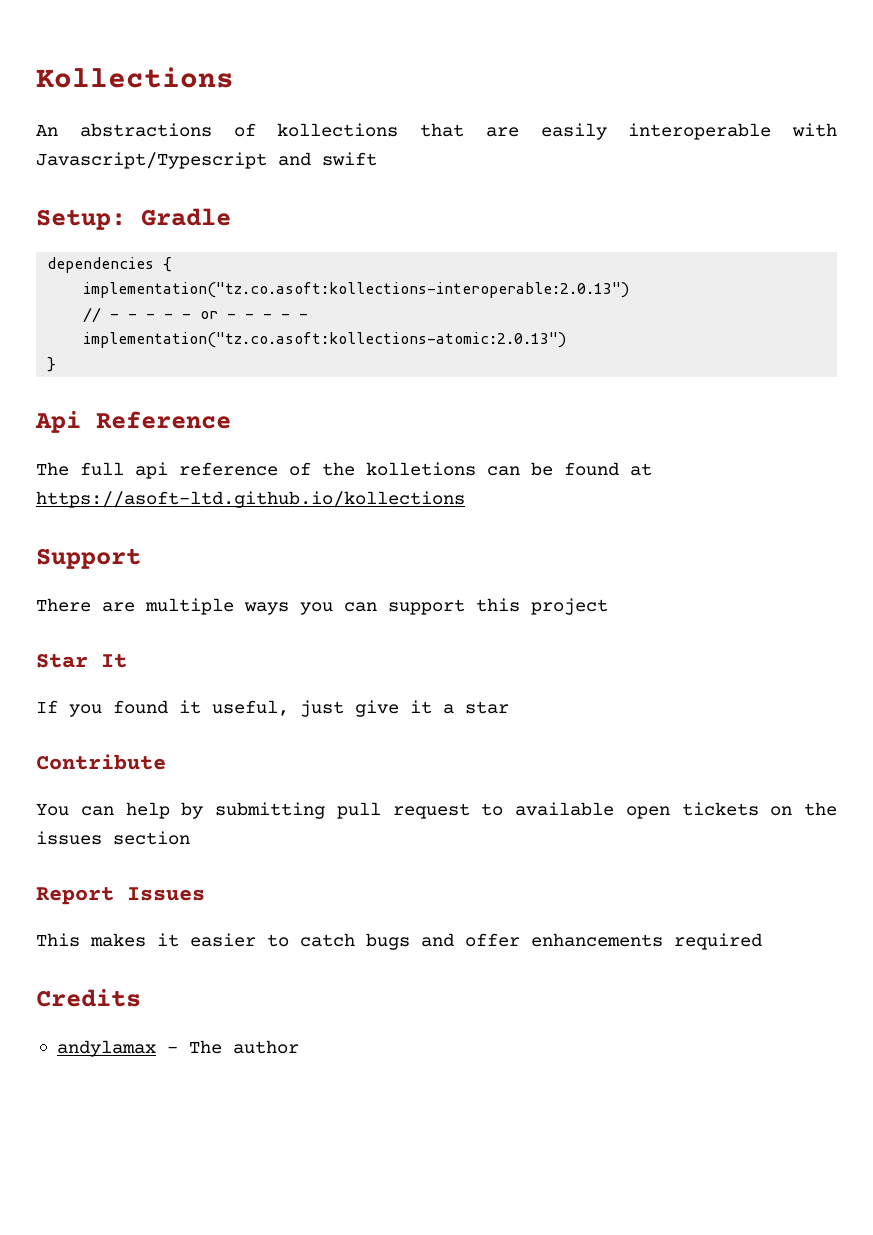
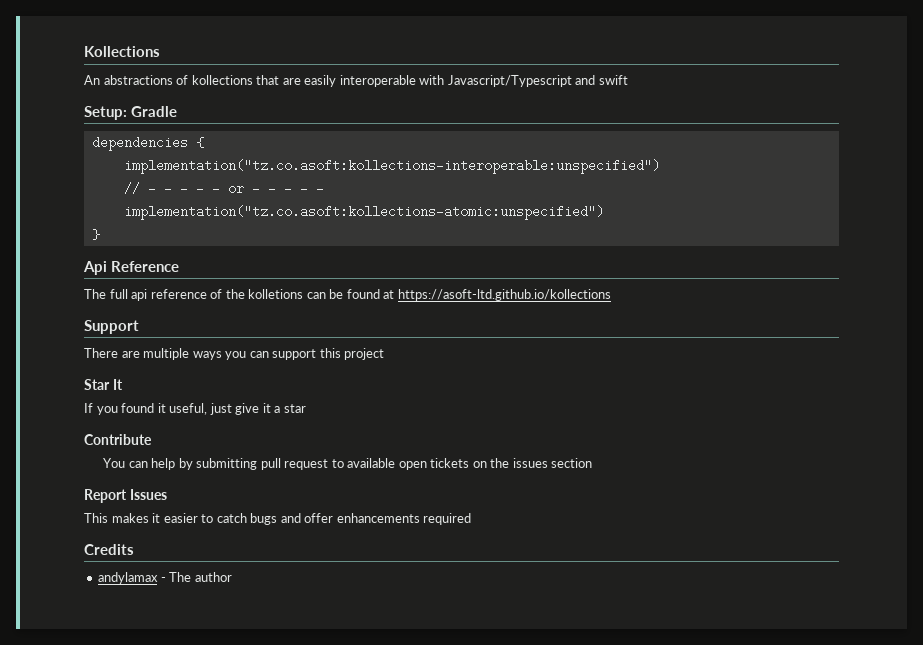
- implementation("tz.co.asoft:kollections-interoperable:2.0.13")
+ implementation("tz.co.asoft:kollections-interoperable:unspecified")
- implementation("tz.co.asoft:kollections-atomic:2.0.13")
+ implementation("tz.co.asoft:kollections-atomic:unspecified")

